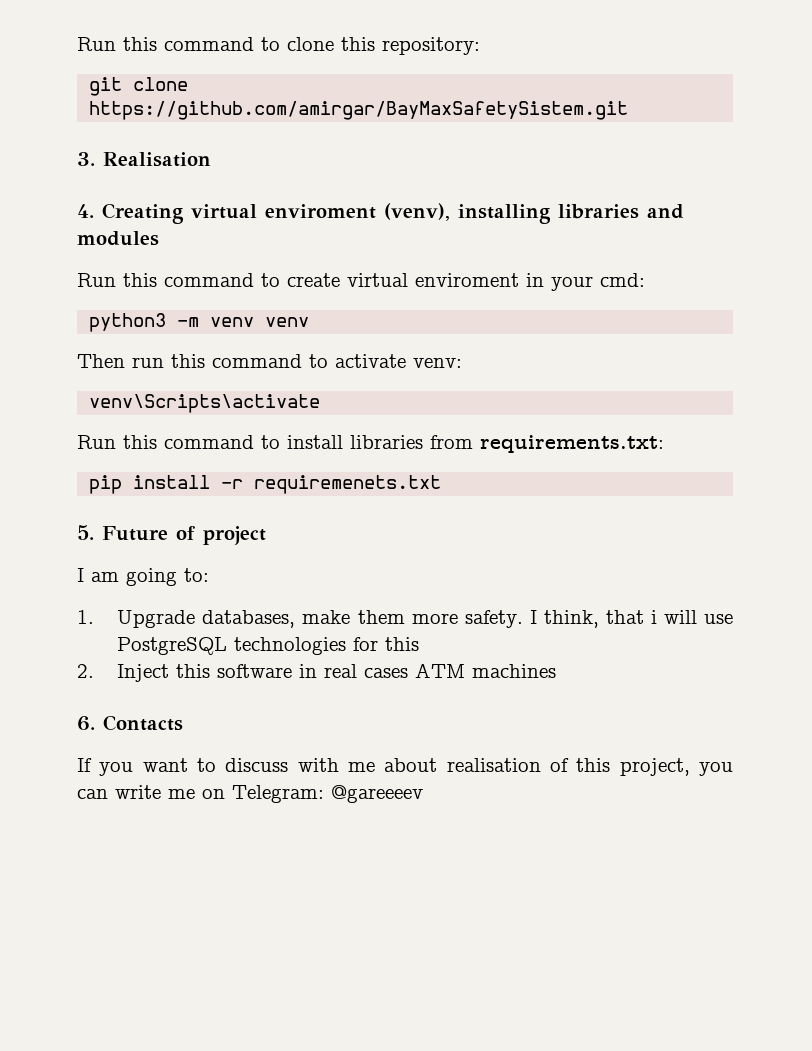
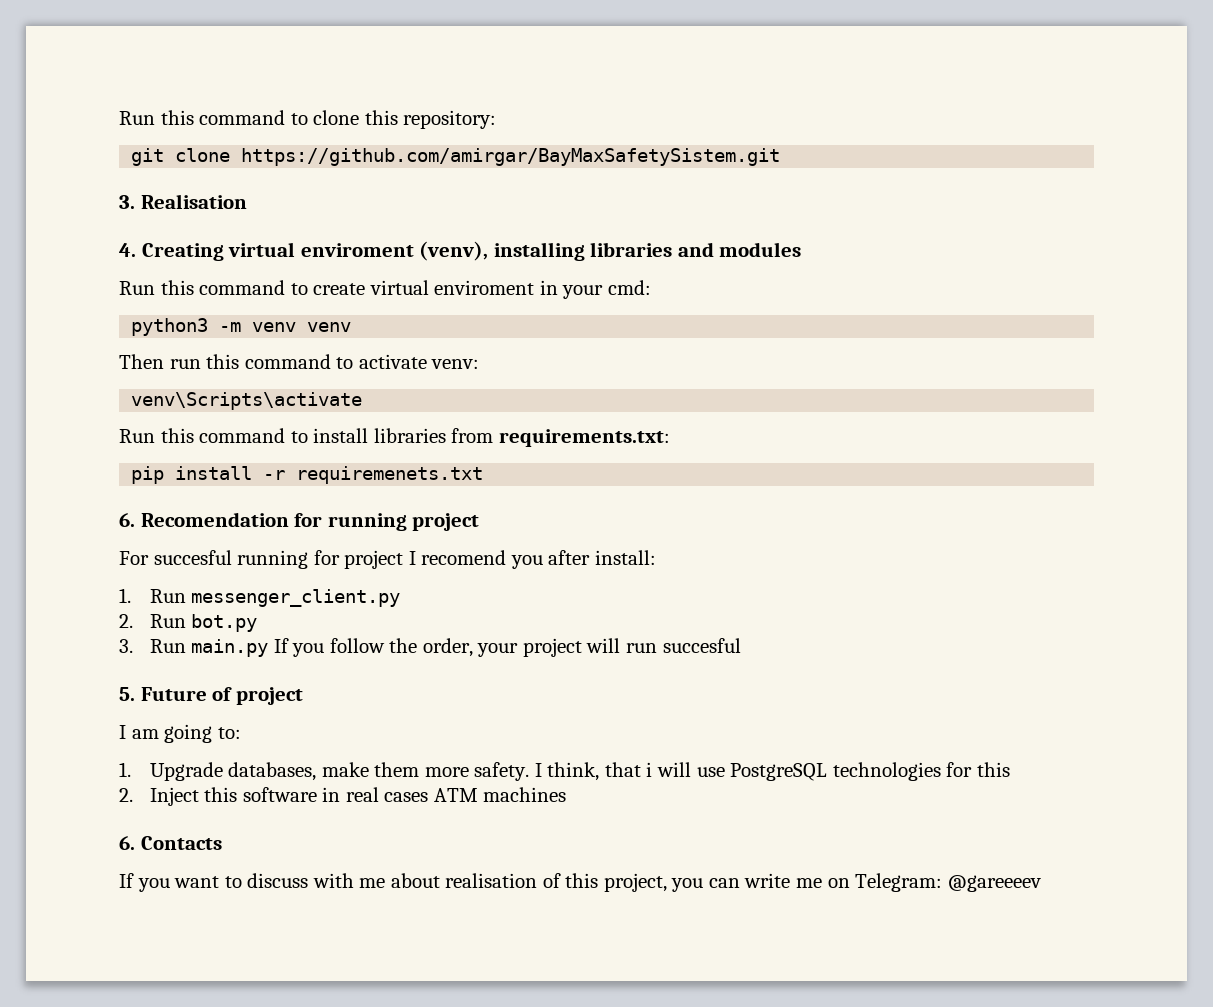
+ 6. Recomendation for running project
+ For succesful running for project I recomend you after install:
+ 1. Run messenger_client.py
+ 2. Run bot.py
+ 3. Run main.py If you follow the order, your project will run succesful

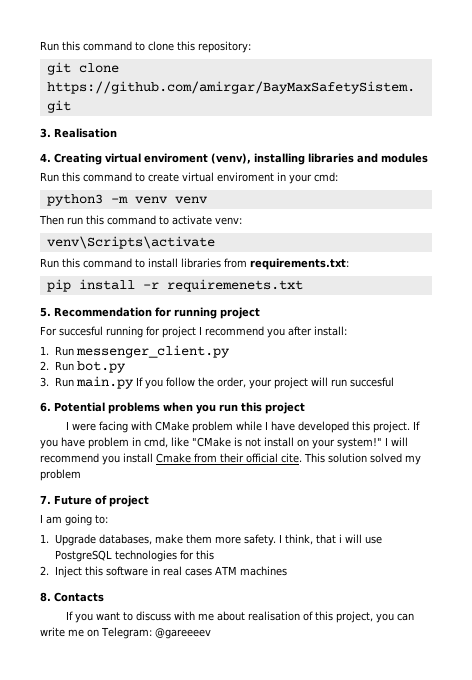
- 6. Recomendation for running project
+ 5. Recommendation for running project
- For succesful running for project I recomend you after install:
+ For succesful running for project I recommend you after install:
- 5. Future of project
+ 6. Potential problems when you run this project
+ I were facing with CMake problem while I have developed this project. If you have problem in cmd, like "CMake is not install on your system!" I will recommend you install Cmake from their official cite. This solution solved my problem
+ 7. Future of project
- 6. Contacts
+ 8. Contacts

